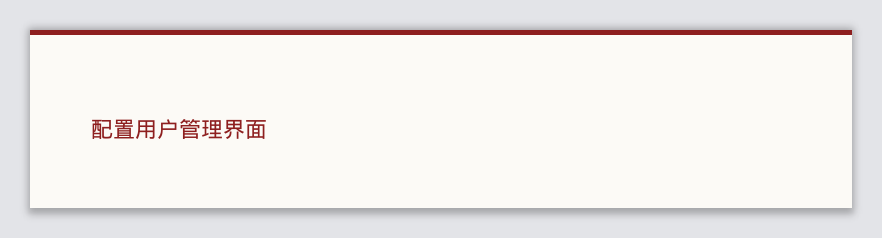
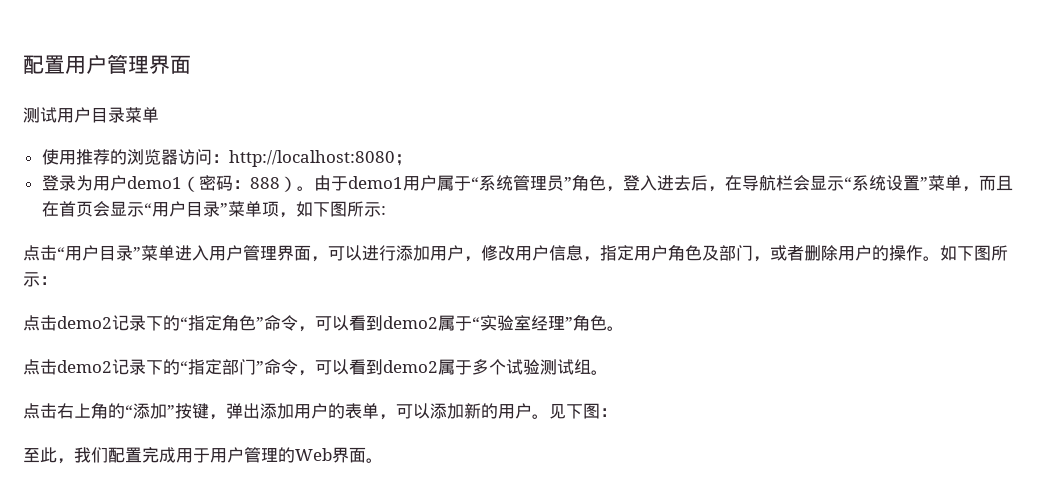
+ 测试用户目录菜单
+ 使用推荐的浏览器访问：http://localhost:8080；
+ 登录为用户demo1（密码：888）。由于demo1用户属于“系统管理员”角色，登入进去后，在导航栏会显示“系统设置”菜单，而且在首页会显示“用户目录”菜单项，如下图所示:
+ 点击“用户目录”菜单进入用户管理界面，可以进行添加用户，修改用户信息，指定用户角色及部门，或者删除用户的操作。如下图所示：
+ 点击demo2记录下的“指定角色”命令，可以看到demo2属于“实验室经理”角色。
+ 点击demo2记录下的“指定部门”命令，可以看到demo2属于多个试验测试组。
+ 点击右上角的“添加”按键，弹出添加用户的表单，可以添加新的用户。见下图：
+ 至此，我们配置完成用于用户管理的Web界面。

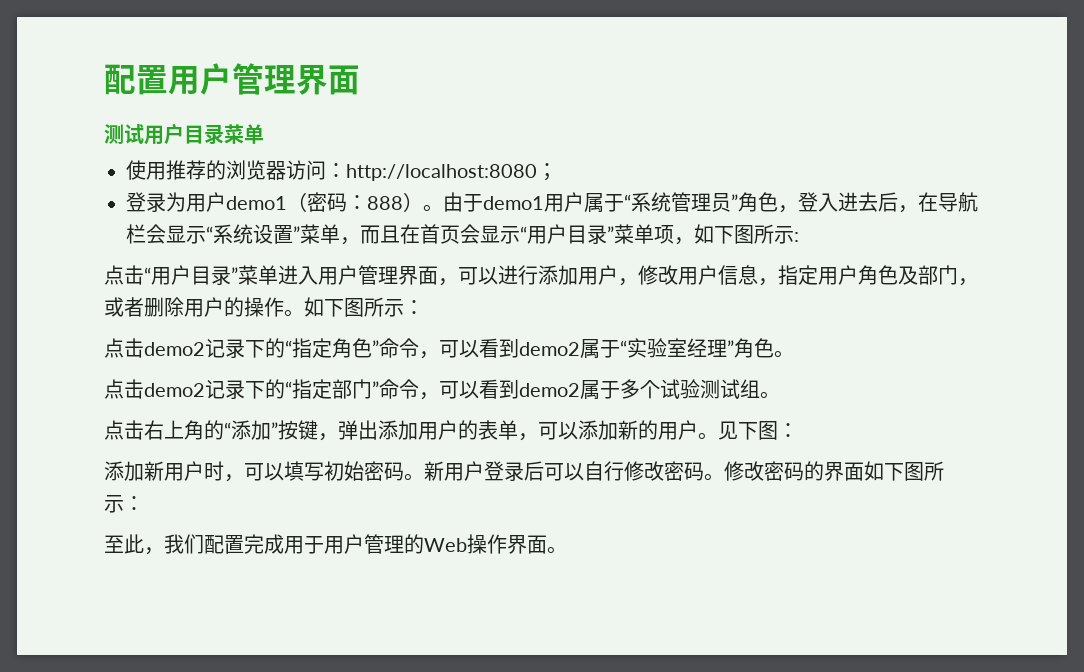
+ 添加新用户时，可以填写初始密码。新用户登录后可以自行修改密码。修改密码的界面如下图所示：
- 至此，我们配置完成用于用户管理的Web界面。
+ 至此，我们配置完成用于用户管理的Web操作界面。

